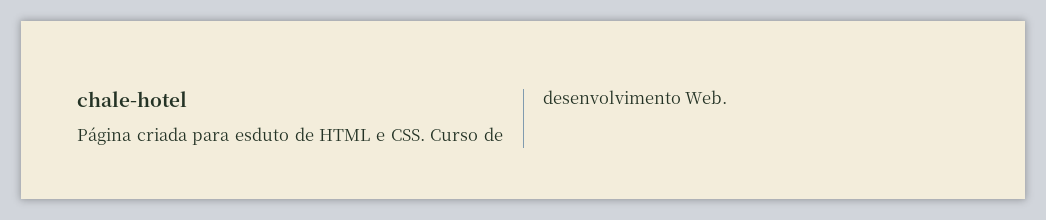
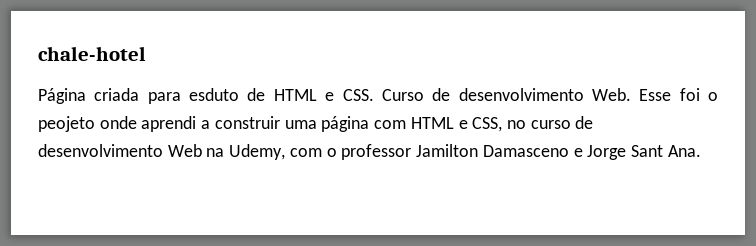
- Página criada para esduto de HTML e CSS. Curso de desenvolvimento Web.
+ Página criada para esduto de HTML e CSS. Curso de desenvolvimento Web. Esse foi o peojeto onde aprendi a construir uma página com HTML e CSS, no curso de desenvolvimento Web na Udemy, com o professor Jamilton Damasceno e Jorge Sant Ana.

